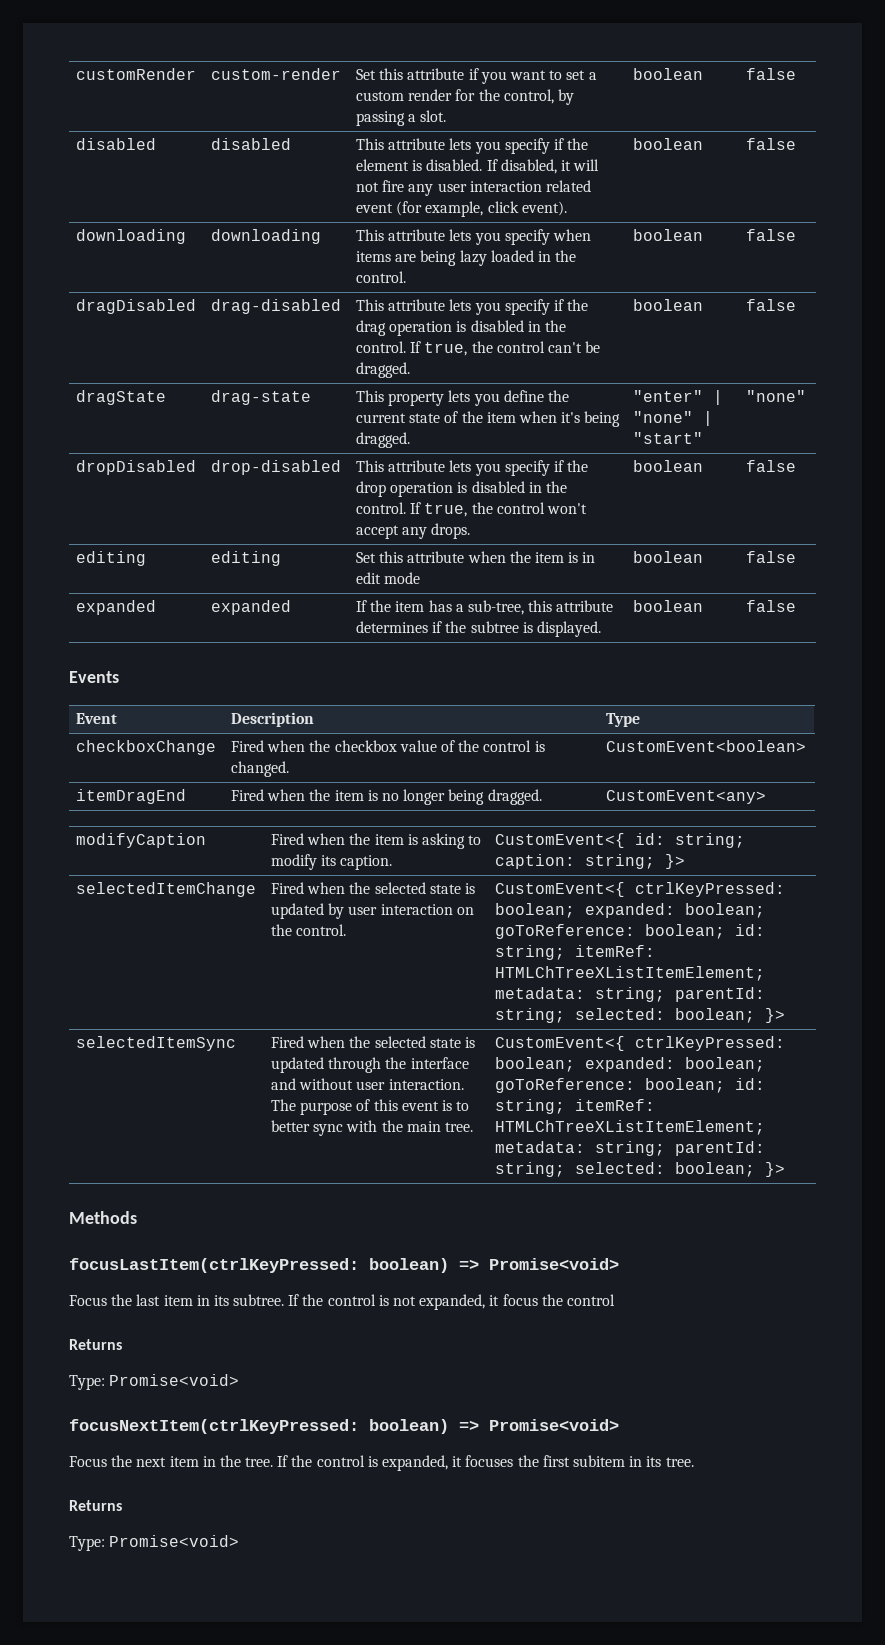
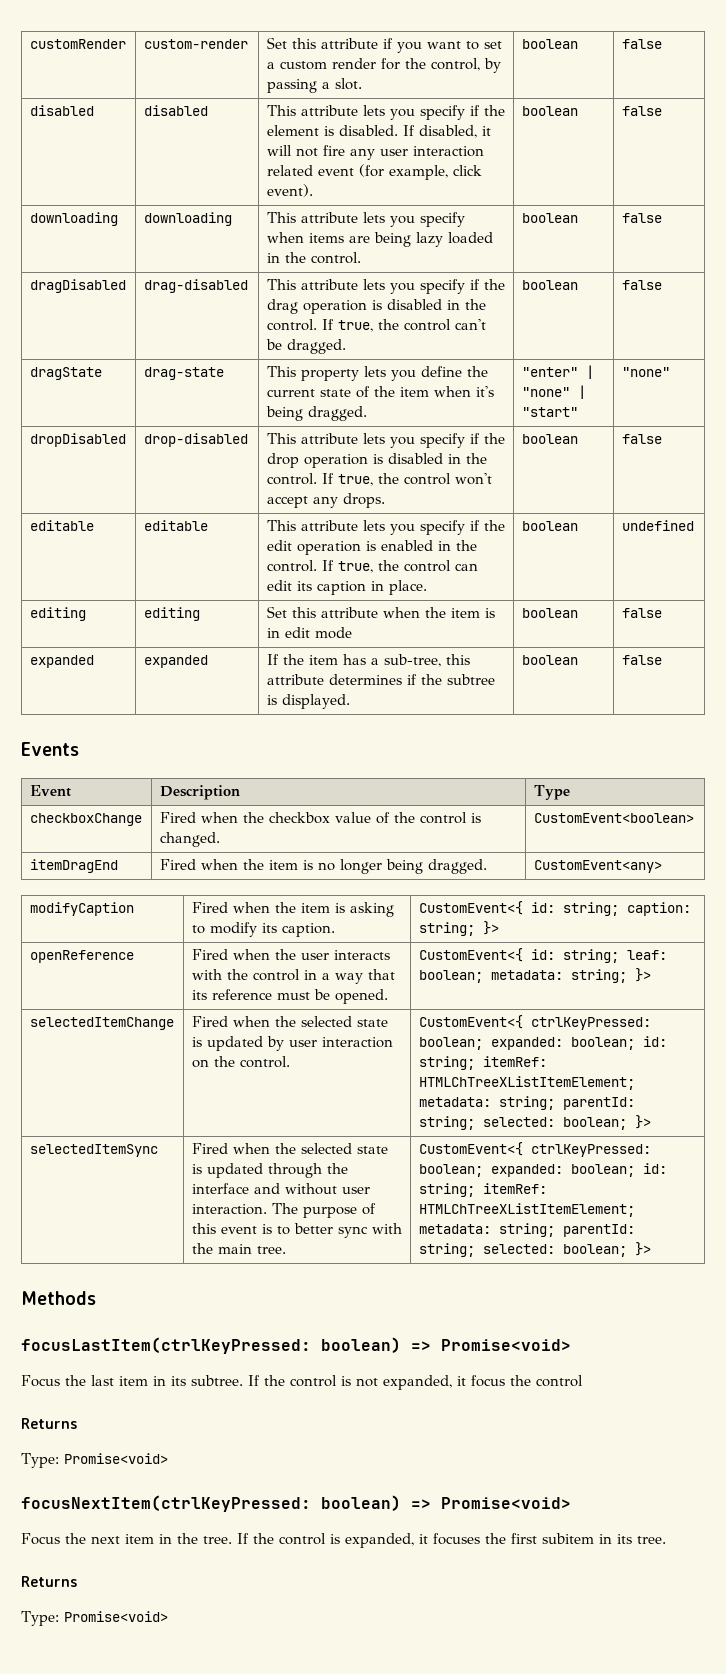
+ editable | editable | This attribute lets you specify if the edit operation is enabled in the control. If true, the control can edit its caption in place. | boolean | undefined
+ openReference | Fired when the user interacts with the control in a way that its reference must be opened. | CustomEvent<{ id: string; leaf: boolean; metadata: string; }>
- selectedItemChange | Fired when the selected state is updated by user interaction on the control. | CustomEvent<{ ctrlKeyPressed: boolean; expanded: boolean; goToReference: boolean; id: string; itemRef: HTMLChTreeXListItemElement; metadata: string; parentId: string; selected: boolean; }>
+ selectedItemChange | Fired when the selected state is updated by user interaction on the control. | CustomEvent<{ ctrlKeyPressed: boolean; expanded: boolean; id: string; itemRef: HTMLChTreeXListItemElement; metadata: string; parentId: string; selected: boolean; }>
- The purpose of this event is to better sync with the main tree. | CustomEvent<{ ctrlKeyPressed: boolean; expanded: boolean; goToReference: boolean; id: string; itemRef: HTMLChTreeXListItemElement; metadata: string; parentId: string; selected: boolean; }>
+ The purpose of this event is to better sync with the main tree. | CustomEvent<{ ctrlKeyPressed: boolean; expanded: boolean; id: string; itemRef: HTMLChTreeXListItemElement; metadata: string; parentId: string; selected: boolean; }>

